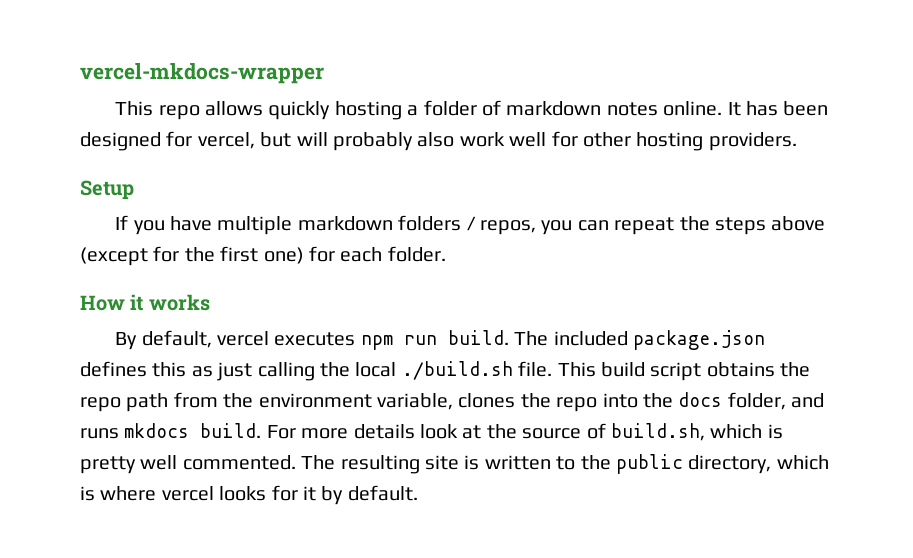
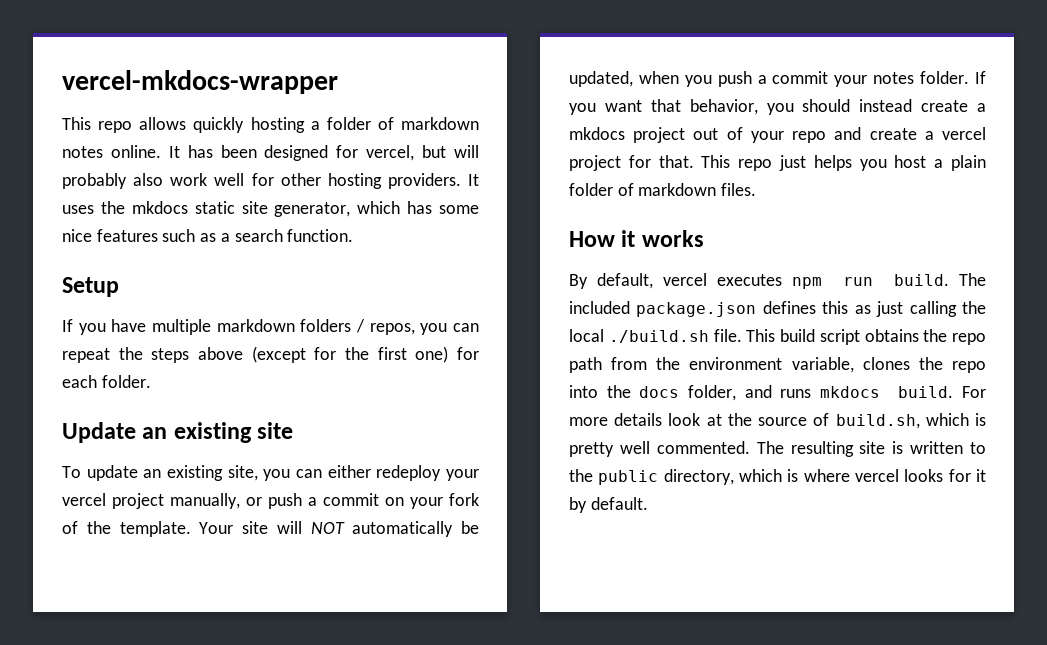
+ It uses the mkdocs static site generator, which has some nice features such as a search function.
+ Update an existing site
+ To update an existing site, you can either redeploy your vercel project manually, or push a commit on your fork of the template. Your site will NOT automatically be updated, when you push a commit your notes folder. If you want that behavior, you should instead create a mkdocs project out of your repo and create a vercel project for that. This repo just helps you host a plain folder of markdown files.

